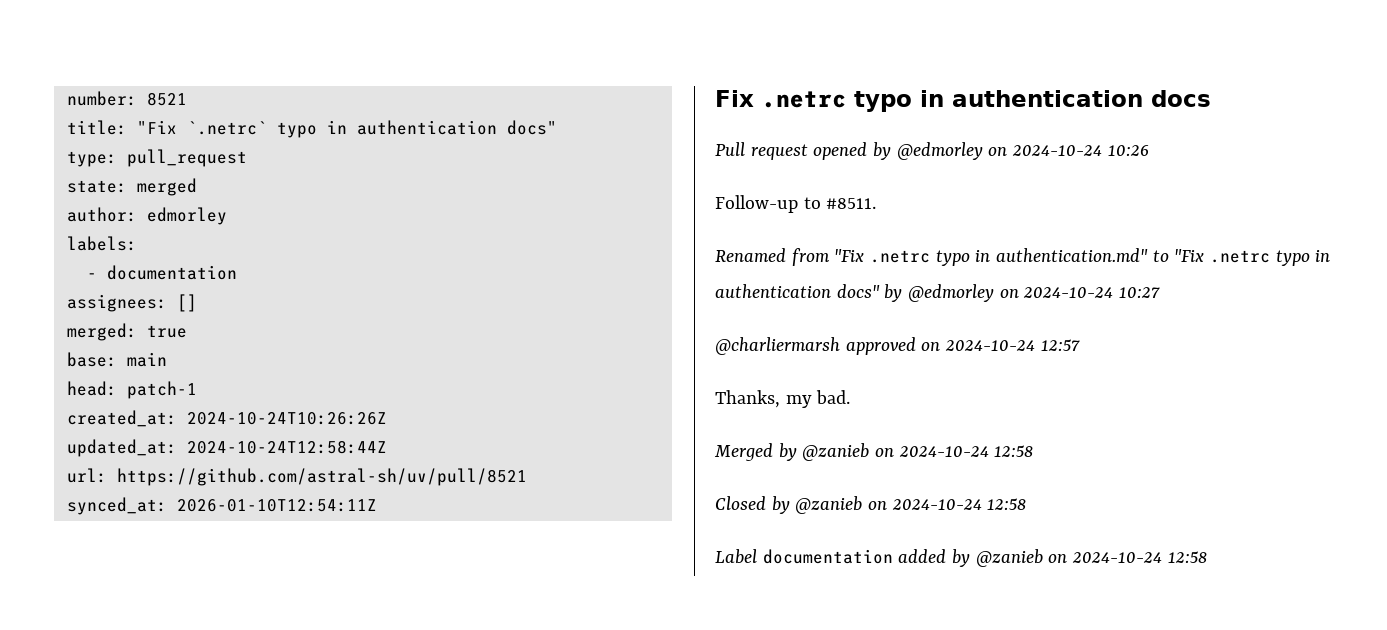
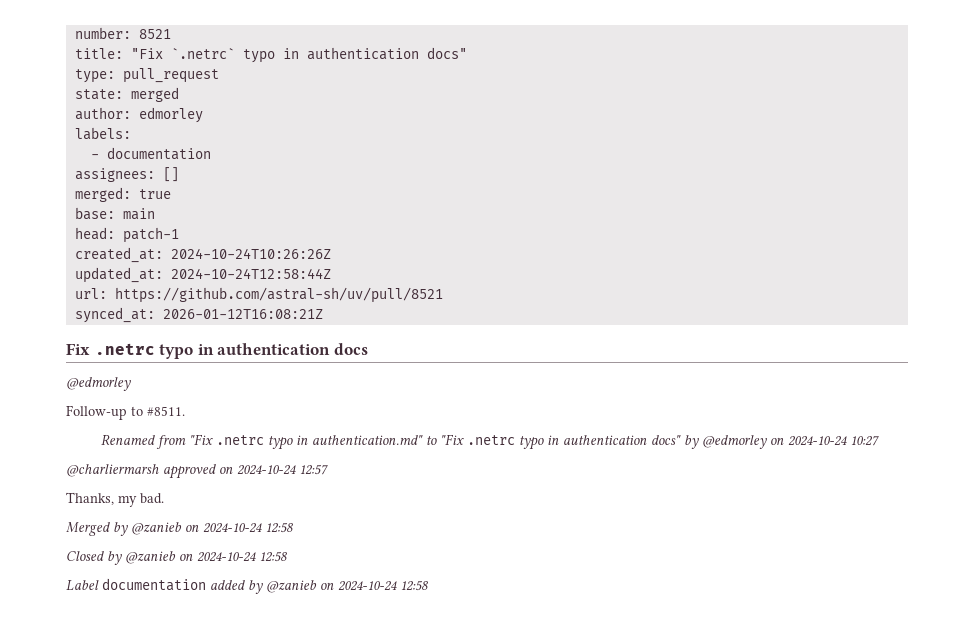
- synced_at: 2026-01-10T12:54:11Z
+ synced_at: 2026-01-12T16:08:21Z
  Fix .netrc typo in authentication docs
- Pull request opened by @edmorley on 2024-10-24 10:26
+ @edmorley

